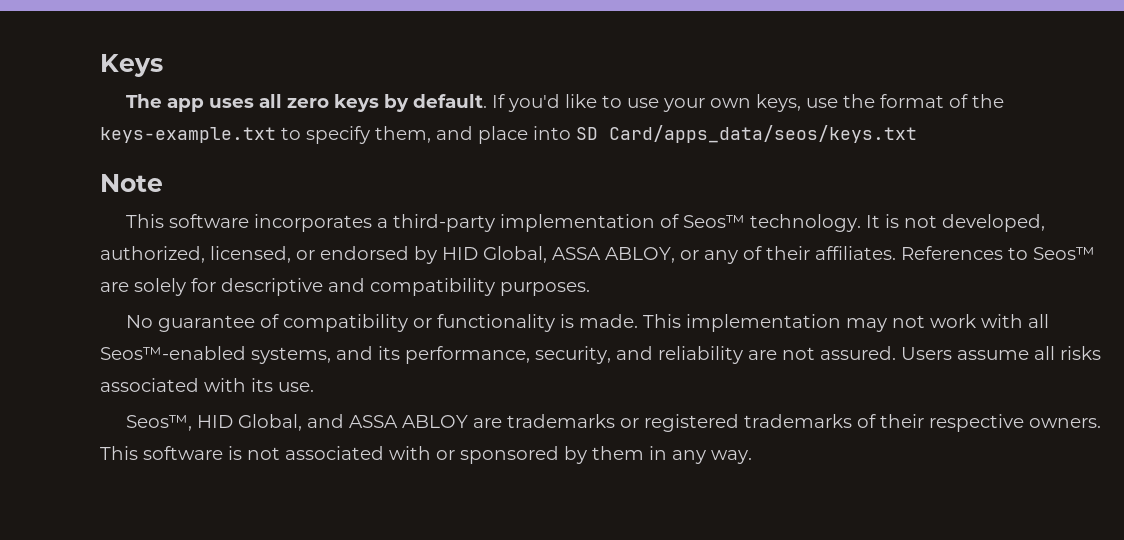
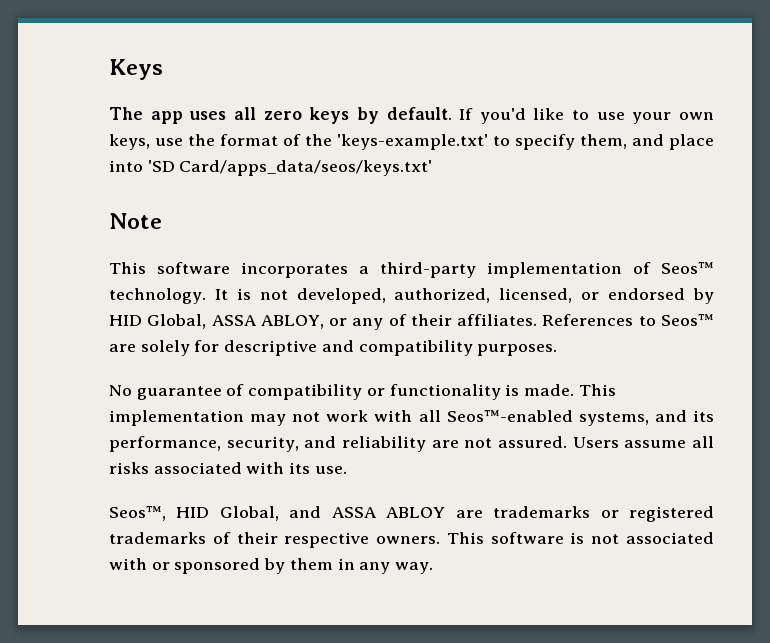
- If you'd like to use your own keys, use the format of the keys-example.txt to specify them, and place into SD Card/apps_data/seos/keys.txt
+ If you'd like to use your own keys, use the format of the 'keys-example.txt' to specify them, and place into 'SD Card/apps_data/seos/keys.txt'

